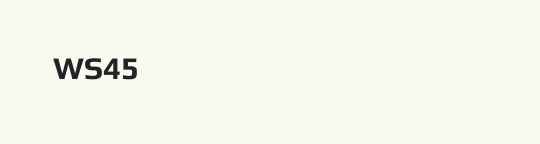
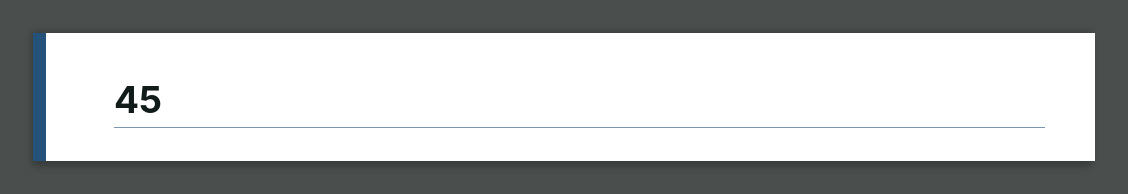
- WS45
+ 45

